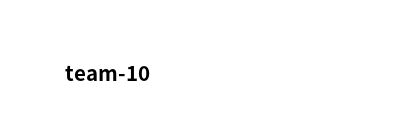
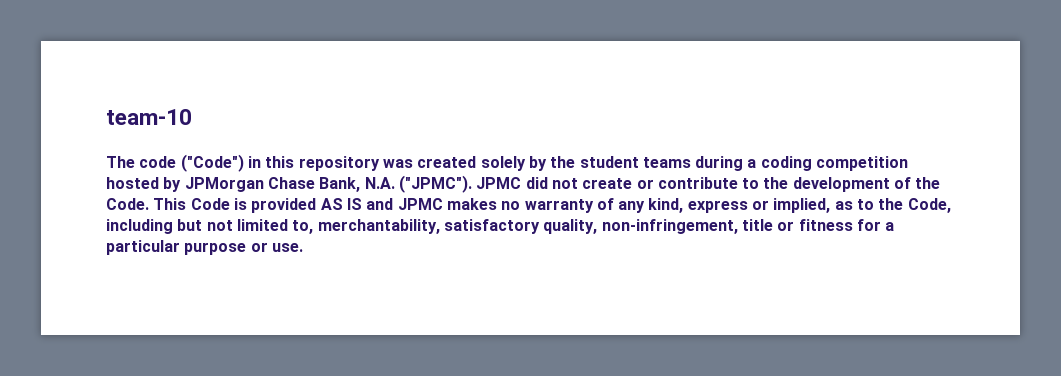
+ The code ("Code") in this repository was created solely by the student teams during a coding competition hosted by JPMorgan Chase Bank, N.A. ("JPMC"). JPMC did not create or contribute to the development of the Code. This Code is provided AS IS and JPMC makes no warranty of any kind, express or implied, as to the Code, including but not limited to, merchantability, satisfactory quality, non-infringement, title or fitness for a particular purpose or use.

